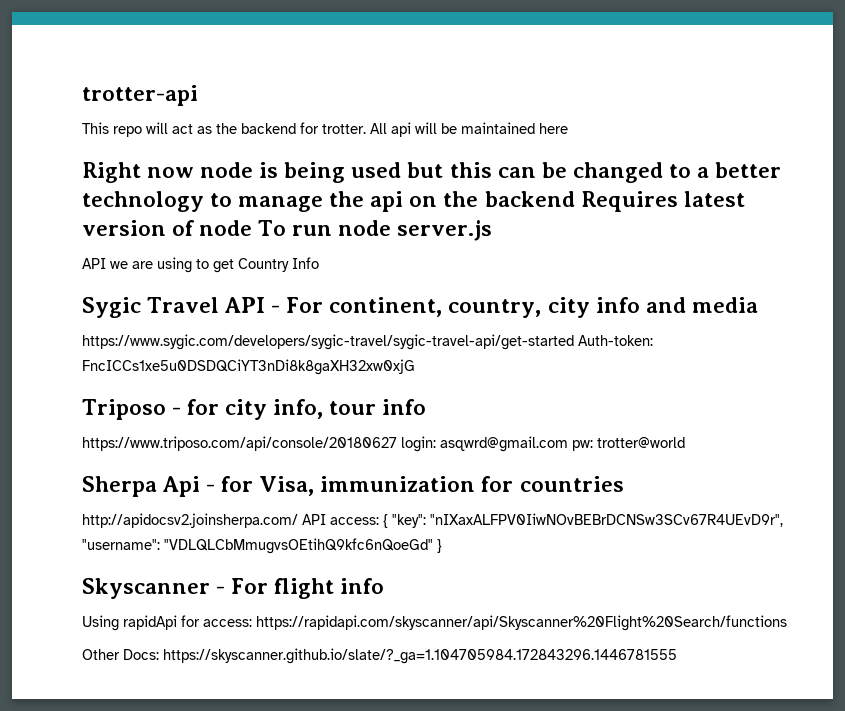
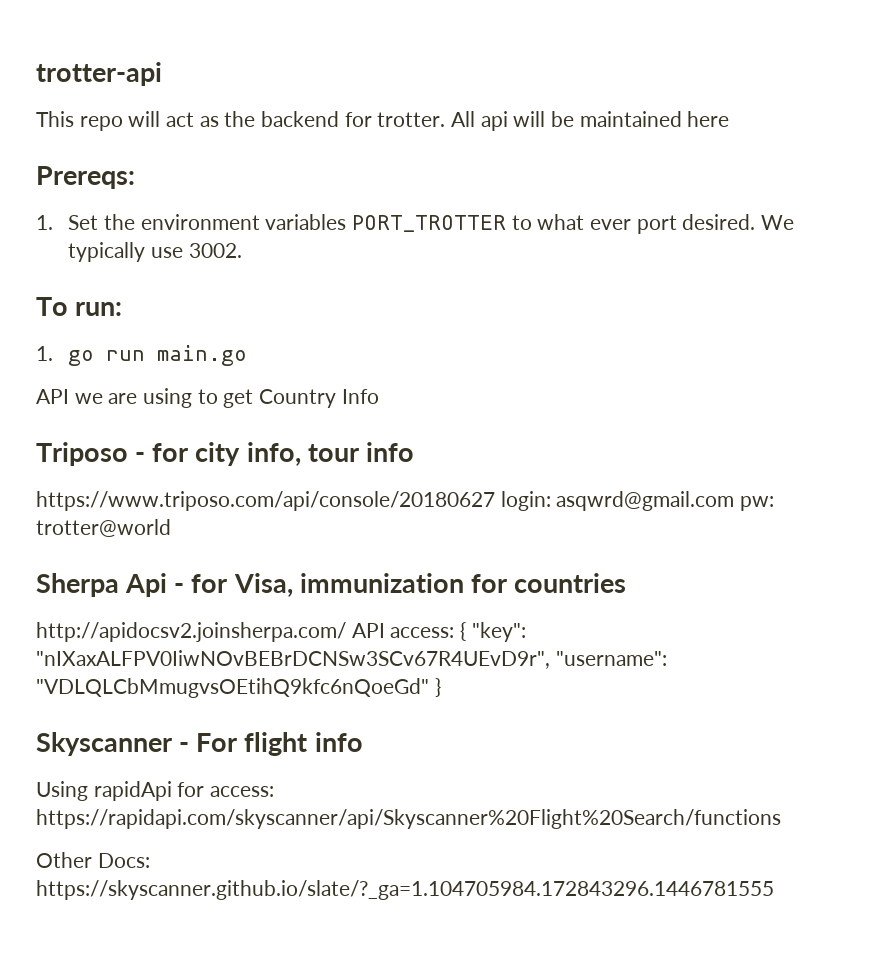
- Right now node is being used but this can be changed to a better technology to manage the api on the backend Requires latest version of node To run node server.js
+ Prereqs:
+ 1. Set the environment variables PORT_TROTTER to what ever port desired. We typically use 3002.
+ To run:
+ 1. go run main.go
- Sygic Travel API - For continent, country, city info and media
- https://www.sygic.com/developers/sygic-travel/sygic-travel-api/get-started Auth-token: FncICCs1xe5u0DSDQCiYT3nDi8k8gaXH32xw0xjG

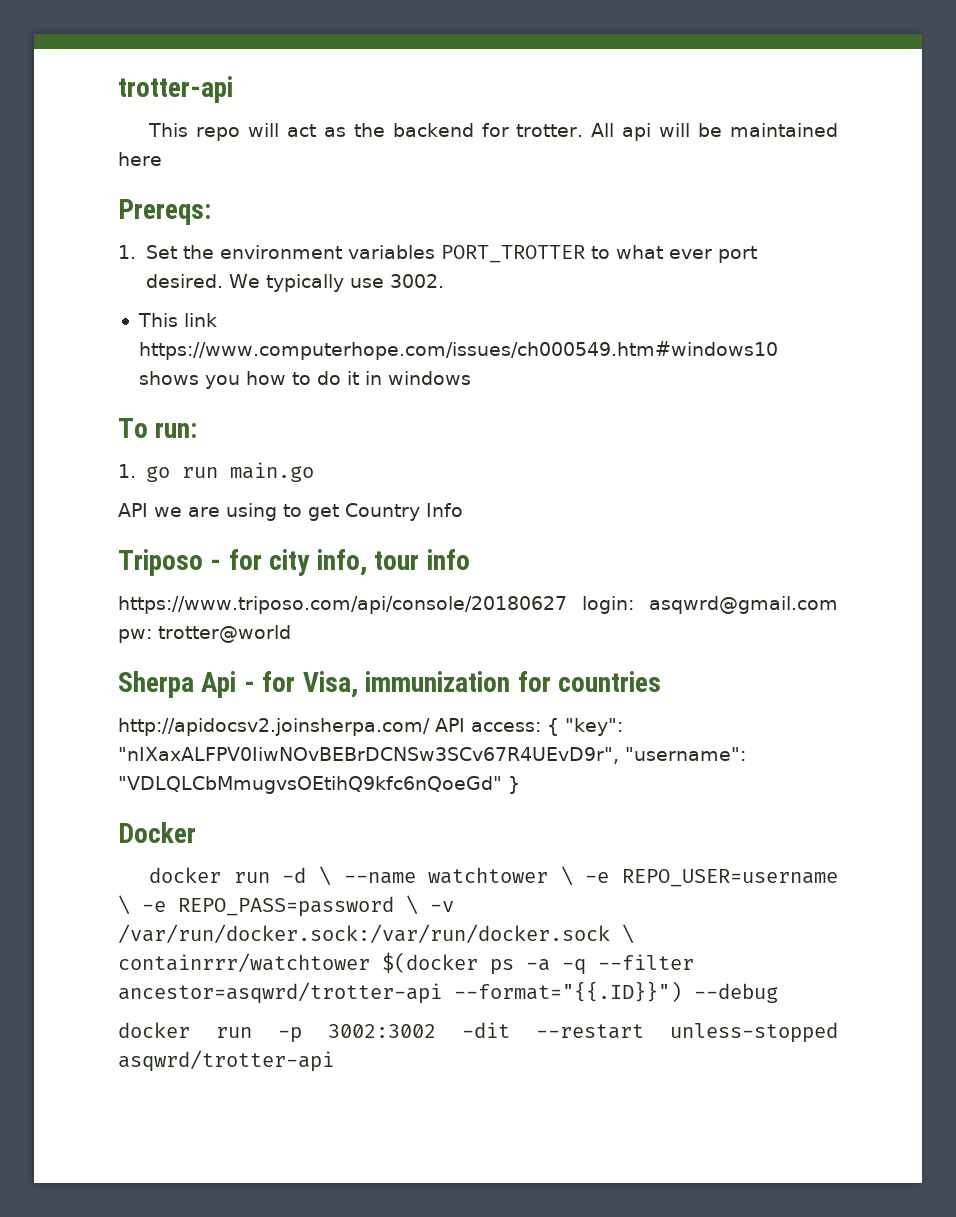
+ This link https://www.computerhope.com/issues/ch000549.htm#windows10 shows you how to do it in windows
- Skyscanner - For flight info
- Using rapidApi for access: https://rapidapi.com/skyscanner/api/Skyscanner%20Flight%20Search/functions
- Other Docs: https://skyscanner.github.io/slate/?_ga=1.104705984.172843296.1446781555
+ Docker
+ docker run -d \ --name watchtower \ -e REPO_USER=username \ -e REPO_PASS=password \ -v /var/run/docker.sock:/var/run/docker.sock \ containrrr/watchtower $(docker ps -a -q --filter ancestor=asqwrd/trotter-api --format="{{.ID}}") --debug
+ docker run -p 3002:3002 -dit --restart unless-stopped asqwrd/trotter-api

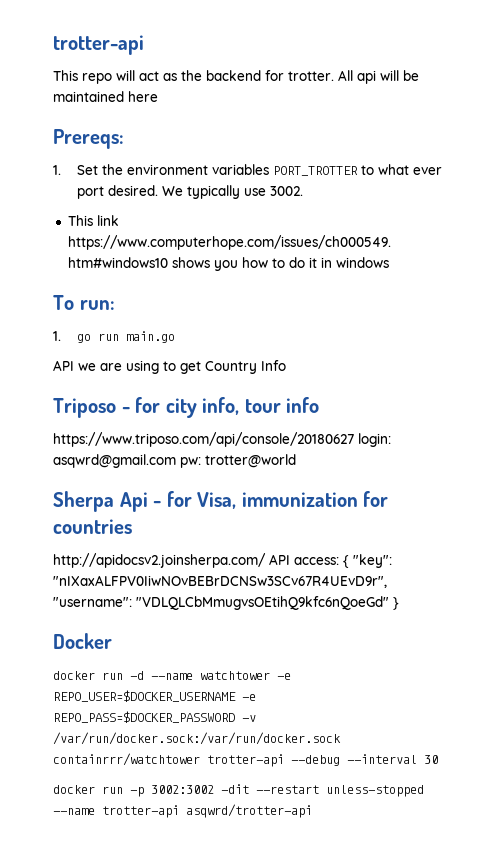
- docker run -d \ --name watchtower \ -e REPO_USER=username \ -e REPO_PASS=password \ -v /var/run/docker.sock:/var/run/docker.sock \ containrrr/watchtower $(docker ps -a -q --filter ancestor=asqwrd/trotter-api --format="{{.ID}}") --debug
+ docker run -d --name watchtower -e REPO_USER=$DOCKER_USERNAME -e REPO_PASS=$DOCKER_PASSWORD -v /var/run/docker.sock:/var/run/docker.sock containrrr/watchtower trotter-api --debug --interval 30
- docker run -p 3002:3002 -dit --restart unless-stopped asqwrd/trotter-api
+ docker run -p 3002:3002 -dit --restart unless-stopped --name trotter-api asqwrd/trotter-api

